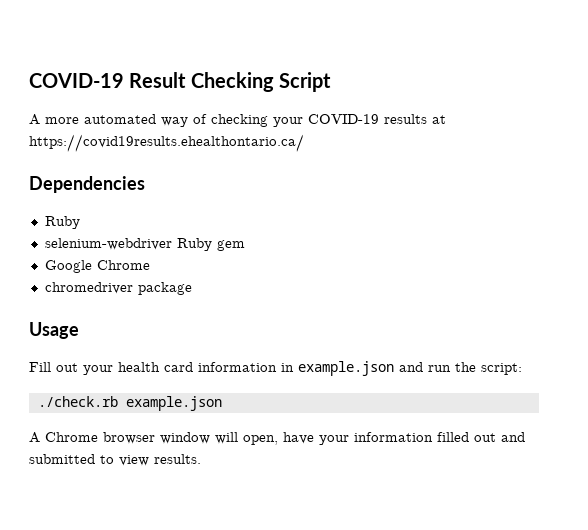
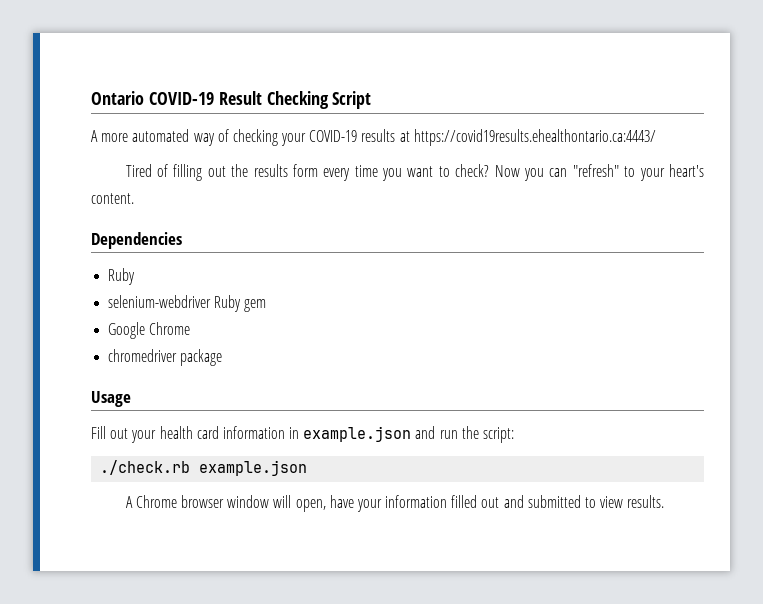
- COVID-19 Result Checking Script
+ Ontario COVID-19 Result Checking Script
- A more automated way of checking your COVID-19 results at https://covid19results.ehealthontario.ca/
+ A more automated way of checking your COVID-19 results at https://covid19results.ehealthontario.ca:4443/
+ Tired of filling out the results form every time you want to check? Now you can "refresh" to your heart's content.

